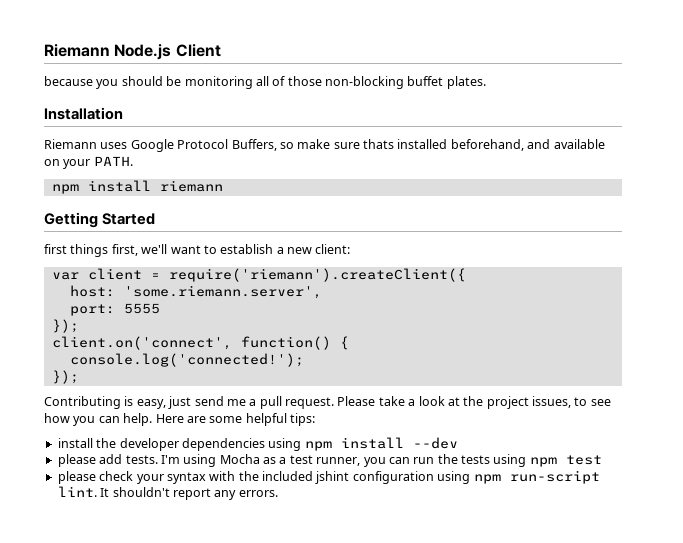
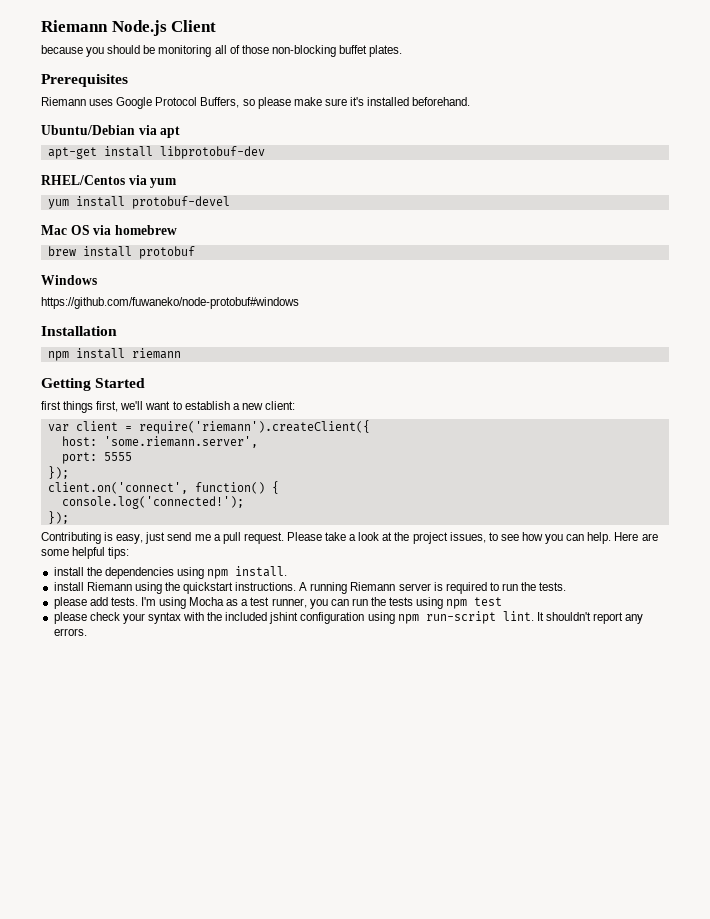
- Installation
+ Prerequisites
- Riemann uses Google Protocol Buffers, so make sure thats installed beforehand, and available on your PATH.
+ Riemann uses Google Protocol Buffers, so please make sure it's installed beforehand.
+ Ubuntu/Debian via apt
+ apt-get install libprotobuf-dev
+ RHEL/Centos via yum
+ yum install protobuf-devel
+ Mac OS via homebrew
+ brew install protobuf
+ Windows
+ https://github.com/fuwaneko/node-protobuf#windows
+ Installation
- install the developer dependencies using npm install --dev
+ install the dependencies using npm install.
+ install Riemann using the quickstart instructions. A running Riemann server is required to run the tests.

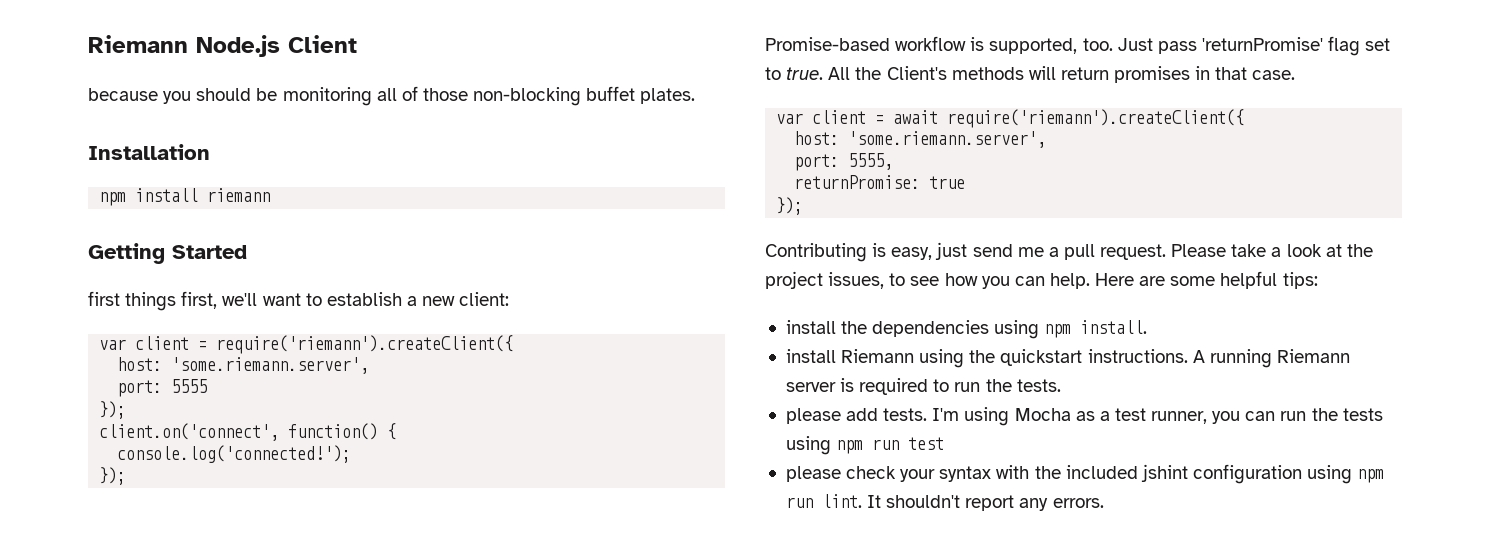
- Prerequisites
- Riemann uses Google Protocol Buffers, so please make sure it's installed beforehand.
- Ubuntu/Debian via apt
- apt-get install libprotobuf-dev
- RHEL/Centos via yum
- yum install protobuf-devel
- Mac OS via homebrew
- brew install protobuf
- Windows
- https://github.com/fuwaneko/node-protobuf#windows
+ Promise-based workflow is supported, too. Just pass 'returnPromise' flag set to true. All the Client's methods will return promises in that case.
+ var client = await require('riemann').createClient({
+ host: 'some.riemann.server',
+ port: 5555,
+ returnPromise: true
+ });
- I'm using Mocha as a test runner, you can run the tests using npm test
+ I'm using Mocha as a test runner, you can run the tests using npm run test
- please check your syntax with the included jshint configuration using npm run-script lint.
+ please check your syntax with the included jshint configuration using npm run lint.

